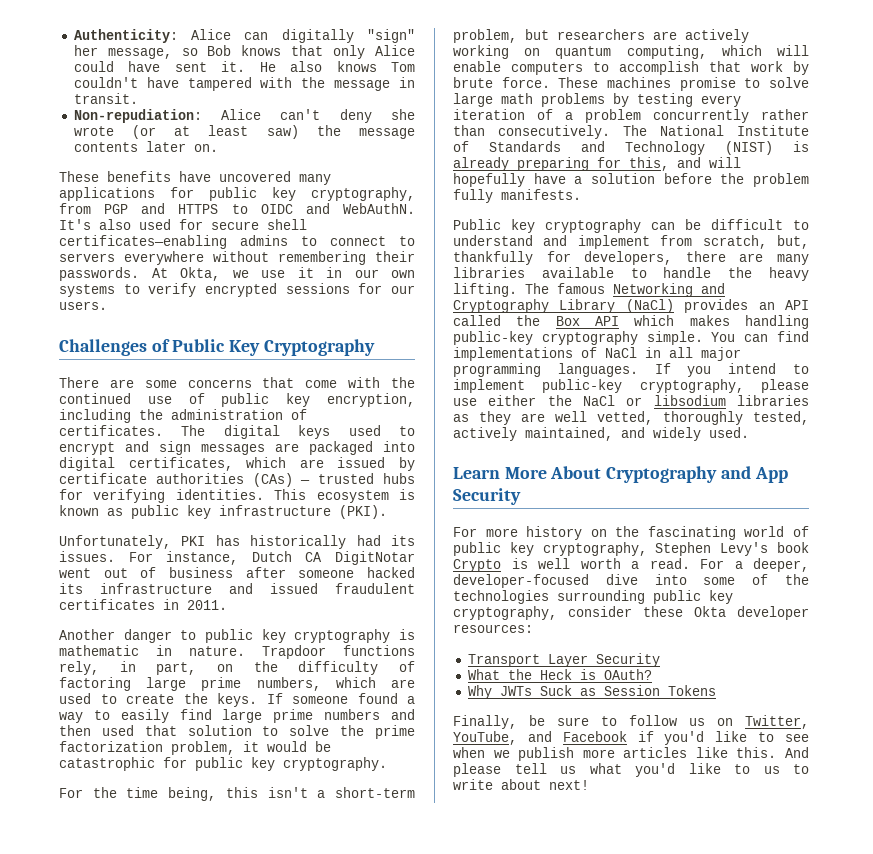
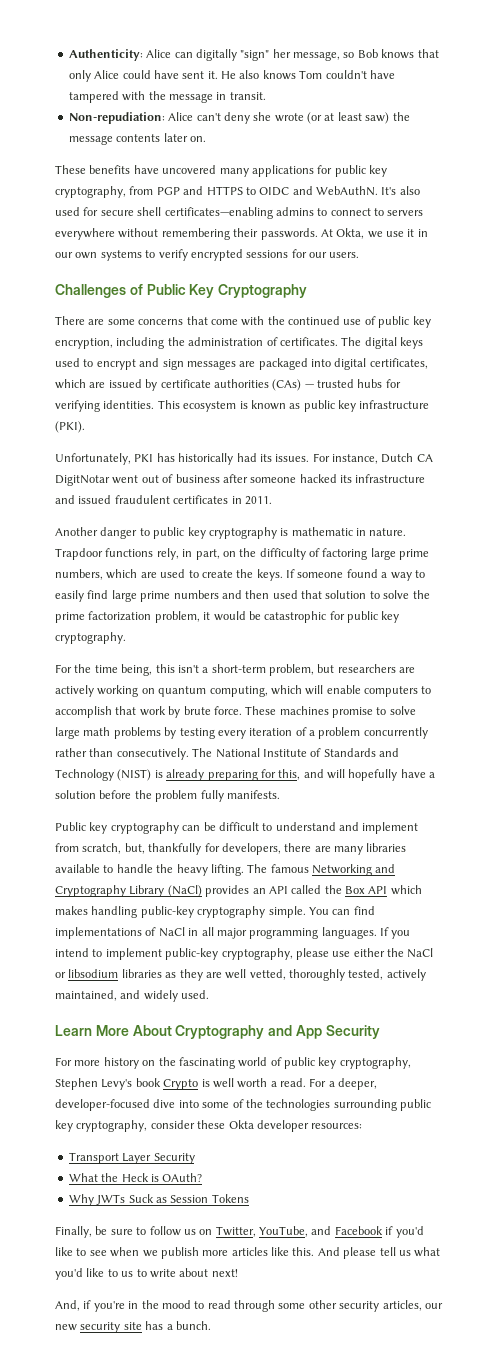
+ And, if you're in the mood to read through some other security articles, our new security site has a bunch.

